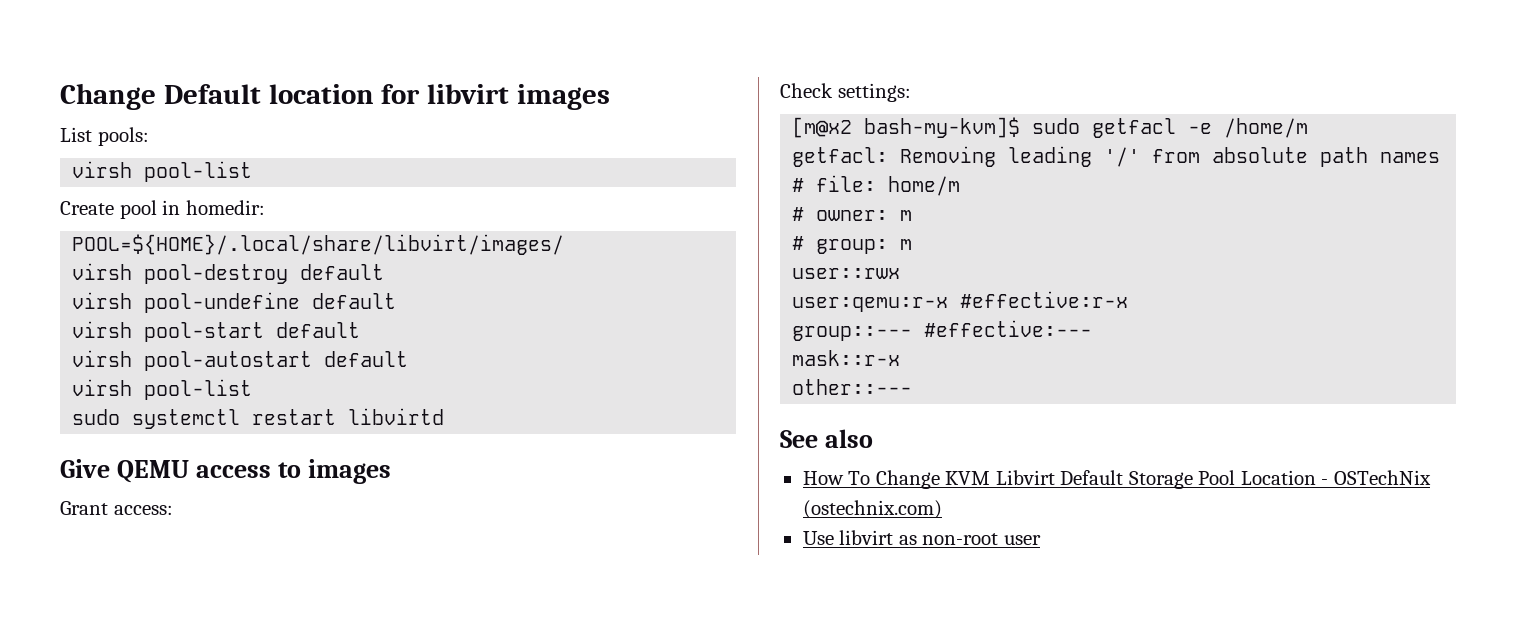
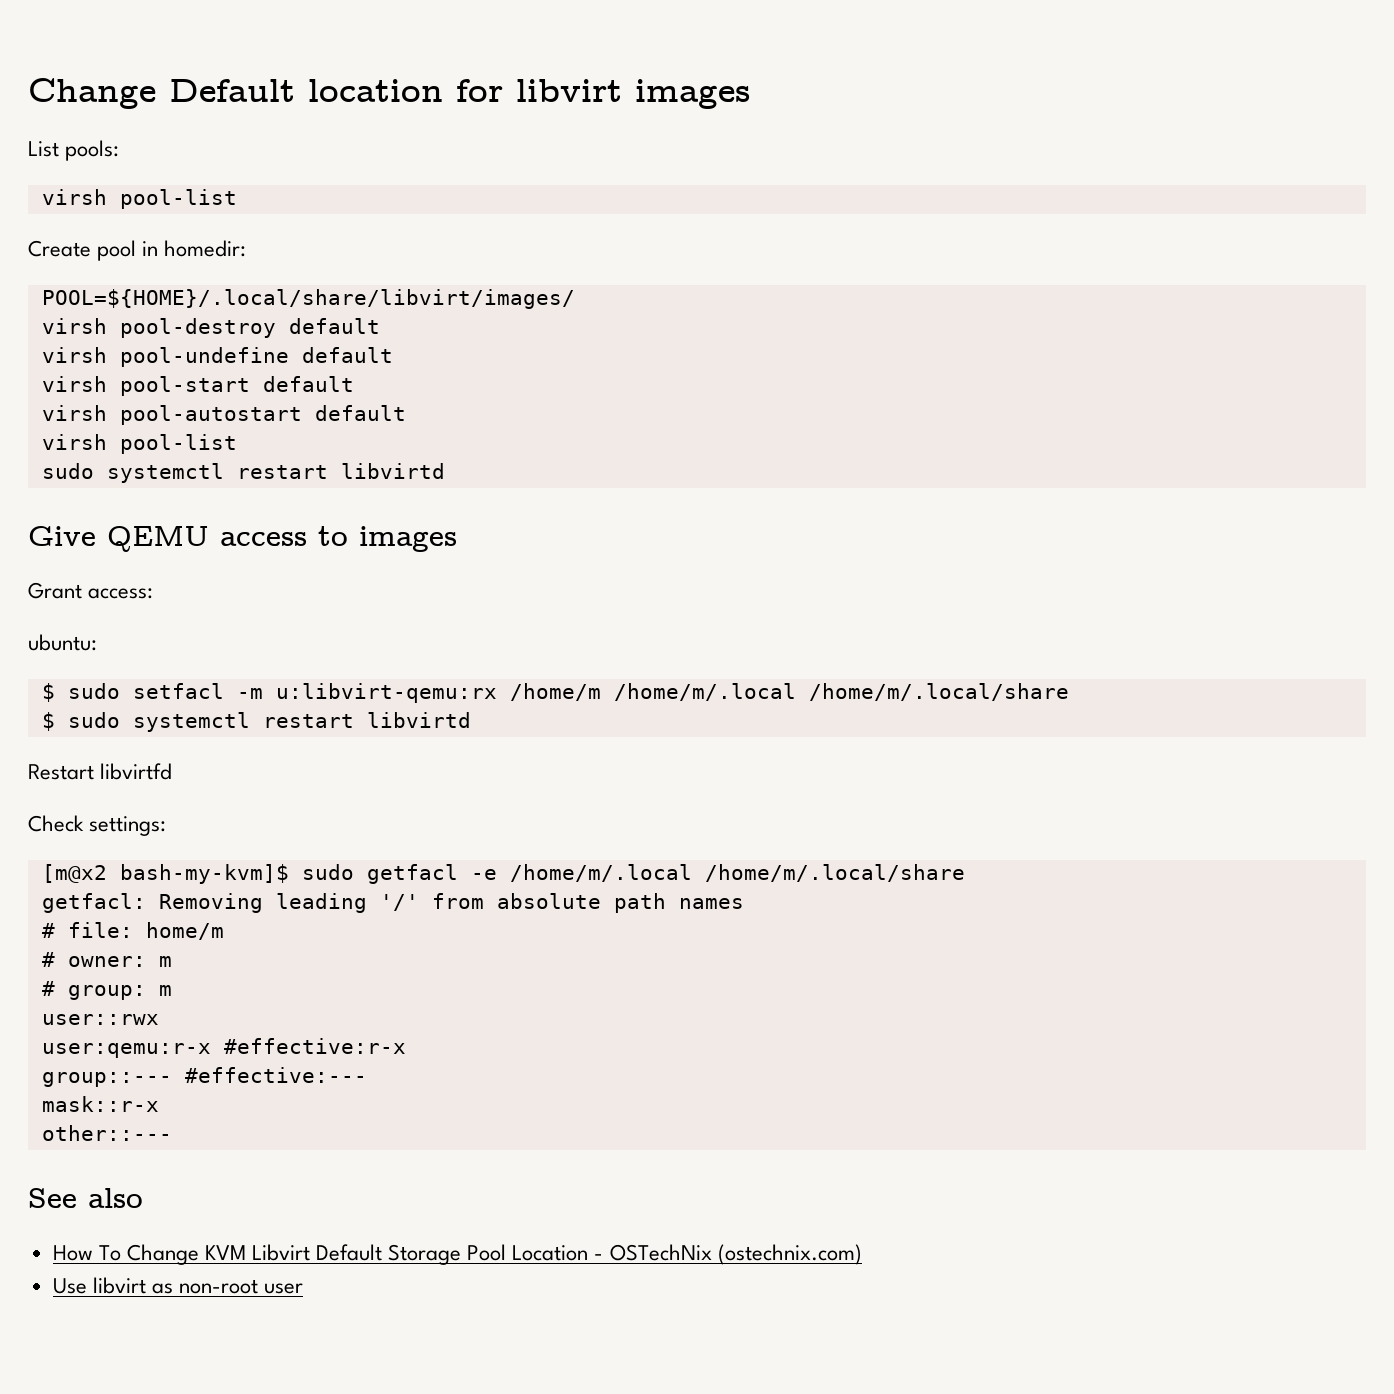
+ ubuntu:
+ $ sudo setfacl -m u:libvirt-qemu:rx /home/m /home/m/.local /home/m/.local/share
+ $ sudo systemctl restart libvirtd
+ Restart libvirtfd
- [m@x2 bash-my-kvm]$ sudo getfacl -e /home/m
+ [m@x2 bash-my-kvm]$ sudo getfacl -e /home/m/.local /home/m/.local/share

